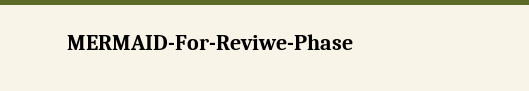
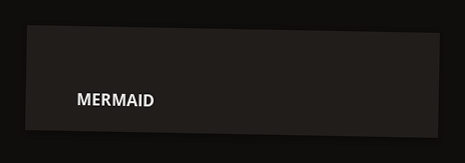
- MERMAID-For-Reviwe-Phase
+ MERMAID

